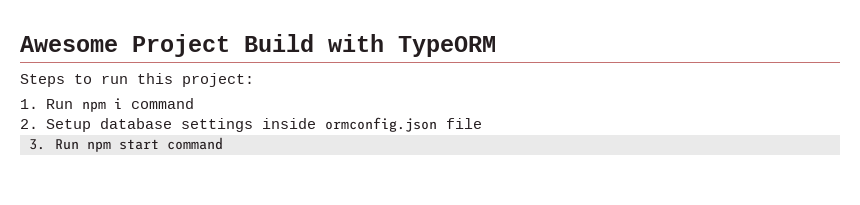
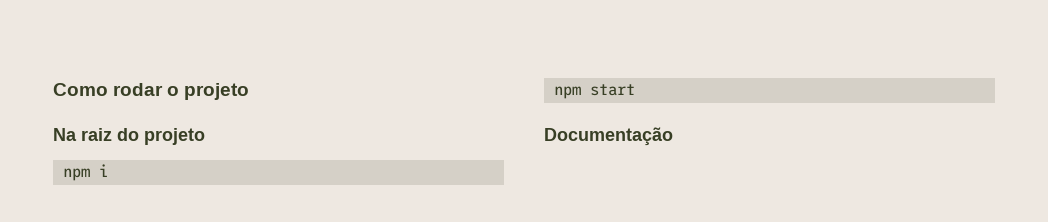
- Awesome Project Build with TypeORM
- Steps to run this project:
- 1. Run npm i command
- 2. Setup database settings inside ormconfig.json file
- 3. Run npm start command
+ Como rodar o projeto
+ Na raiz do projeto
+ npm i
+ npm start
+ Documentação

